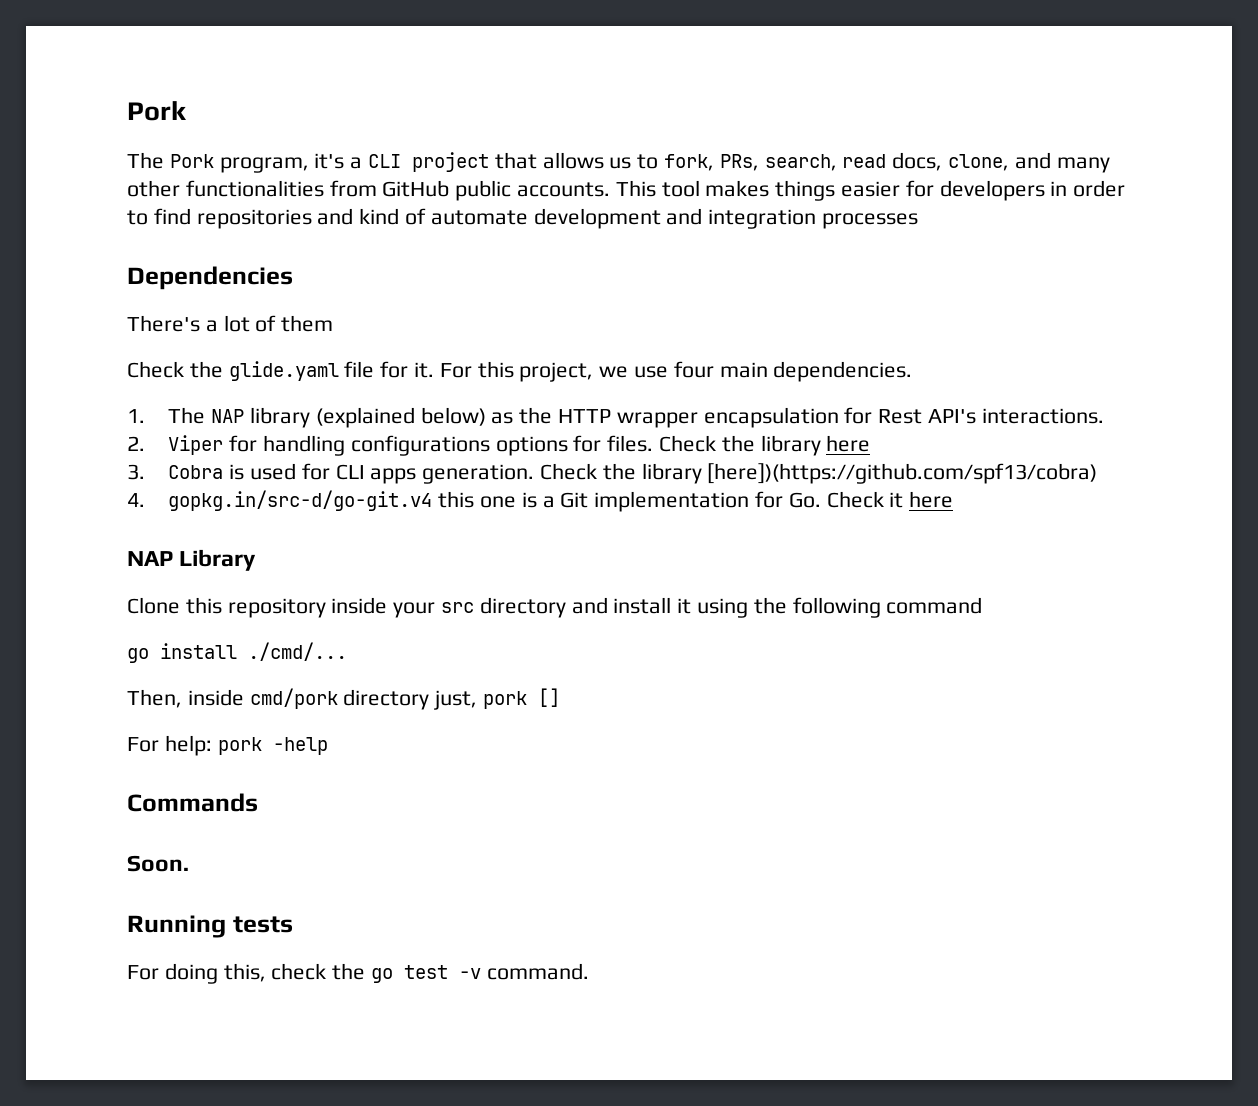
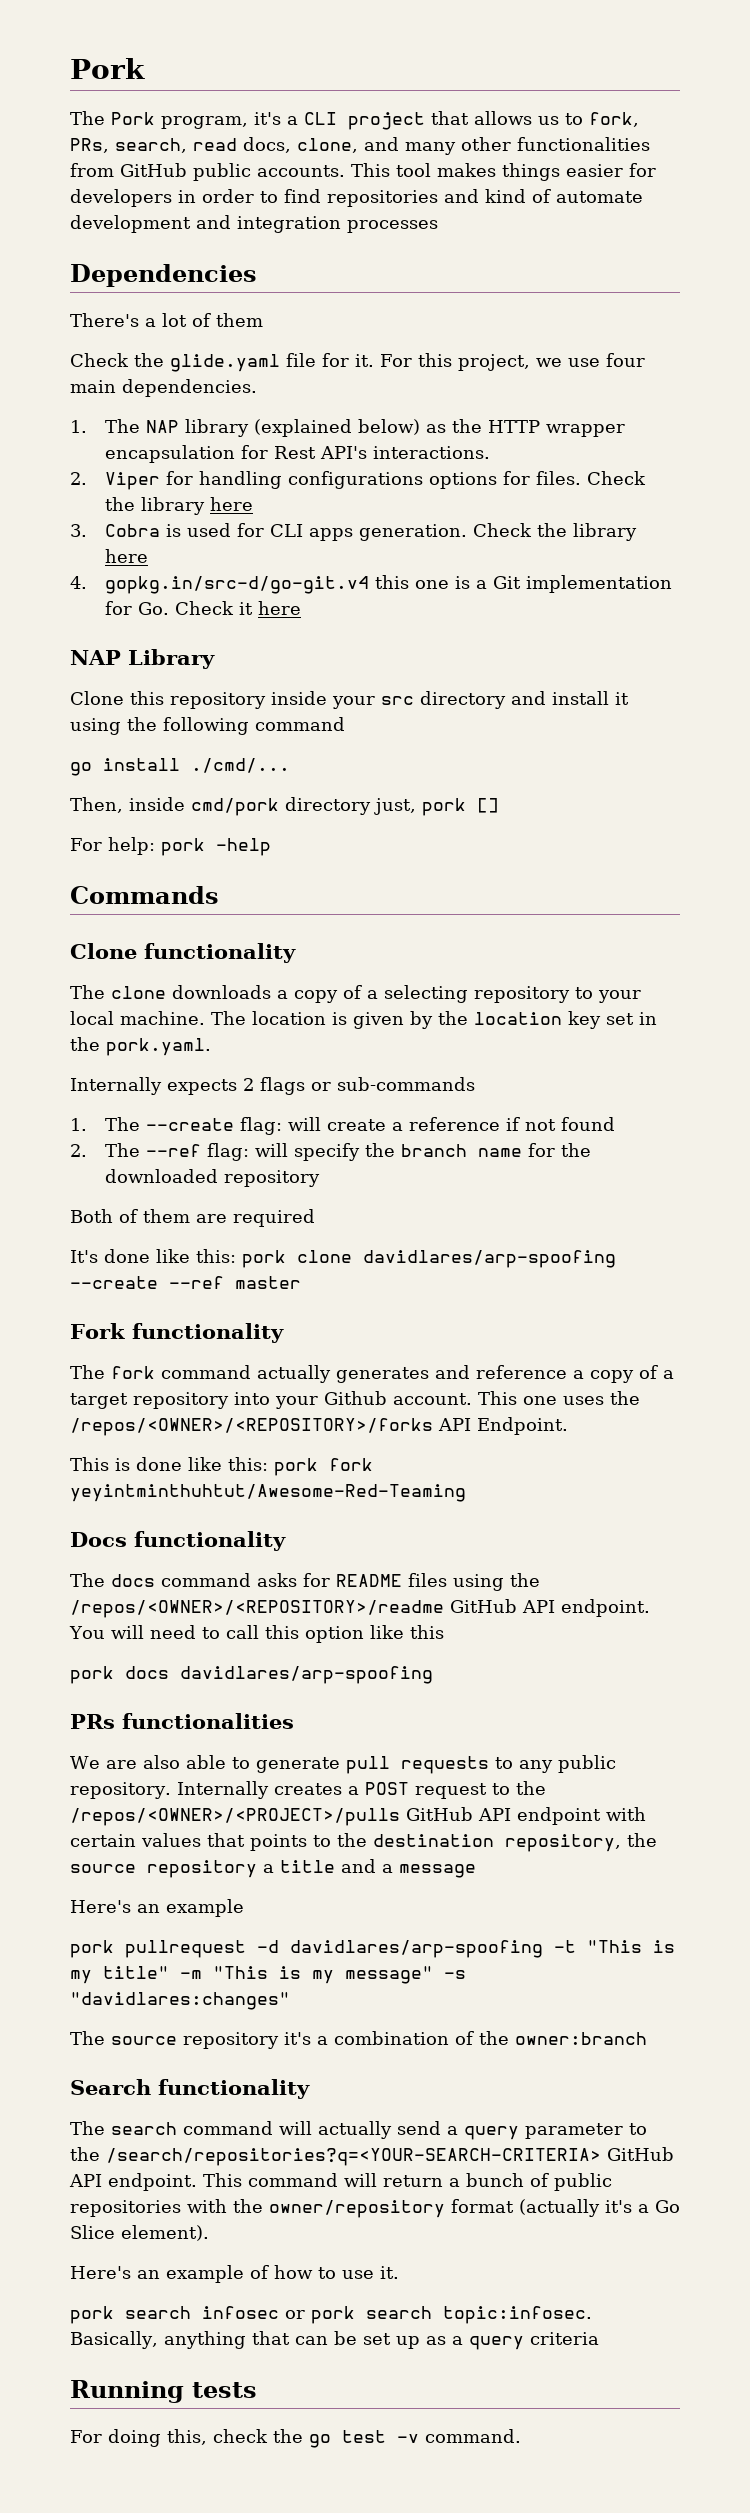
- 3. Cobra is used for CLI apps generation. Check the library [here])(https://github.com/spf13/cobra)
+ 3. Cobra is used for CLI apps generation. Check the library here
- Soon.
+ Clone functionality
+ The clone downloads a copy of a selecting repository to your local machine. The location is given by the location key set in the pork.yaml.
+ Internally expects 2 flags or sub-commands
+ 1. The --create flag: will create a reference if not found
+ 2. The --ref flag: will specify the branch name for the downloaded repository
+ Both of them are required
+ It's done like this: pork clone davidlares/arp-spoofing --create --ref master
+ Fork functionality
+ The fork command actually generates and reference a copy of a target repository into your Github account. This one uses the /repos/<OWNER>/<REPOSITORY>/forks API Endpoint.
+ This is done like this: pork fork yeyintminthuhtut/Awesome-Red-Teaming
+ Docs functionality
+ The docs command asks for README files using the /repos/<OWNER>/<REPOSITORY>/readme GitHub API endpoint. You will need to call this option like this
+ pork docs davidlares/arp-spoofing
+ PRs functionalities
+ We are also able to generate pull requests to any public repository. Internally creates a POST request to the /repos/<OWNER>/<PROJECT>/pulls GitHub API endpoint with certain values that points to the destination repository, the source repository a title and a message
+ Here's an example
+ pork pullrequest -d davidlares/arp-spoofing -t "This is my title" -m "This is my message" -s "davidlares:changes"
+ The source repository it's a combination of the owner:branch
+ Search functionality
+ The search command will actually send a query parameter to the /search/repositories?q=<YOUR-SEARCH-CRITERIA> GitHub API endpoint. This command will return a bunch of public repositories with the owner/repository format (actually it's a Go Slice element).
+ Here's an example of how to use it.
+ pork search infosec or pork search topic:infosec. Basically, anything that can be set up as a query criteria

